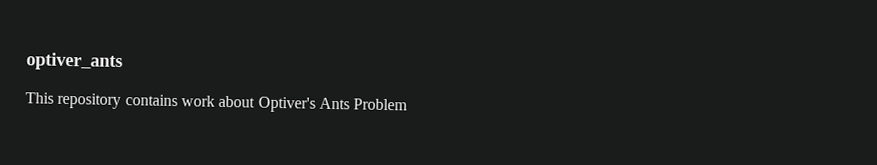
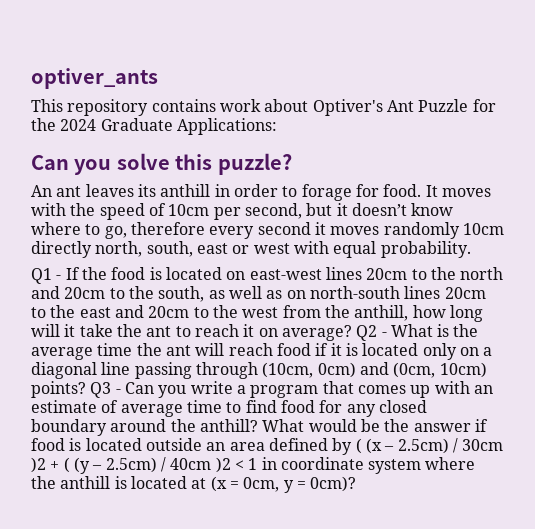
- This repository contains work about Optiver's Ants Problem
+ This repository contains work about Optiver's Ant Puzzle for the 2024 Graduate Applications:
+ Can you solve this puzzle?
+ An ant leaves its anthill in order to forage for food. It moves with the speed of 10cm per second, but it doesn’t know where to go, therefore every second it moves randomly 10cm directly north, south, east or west with equal probability.
+ Q1 - If the food is located on east-west lines 20cm to the north and 20cm to the south, as well as on north-south lines 20cm to the east and 20cm to the west from the anthill, how long will it take the ant to reach it on average? Q2 - What is the average time the ant will reach food if it is located only on a diagonal line passing through (10cm, 0cm) and (0cm, 10cm) points? Q3 - Can you write a program that comes up with an estimate of average time to find food for any closed boundary around the anthill? What would be the answer if food is located outside an area defined by ( (x – 2.5cm) / 30cm )2 + ( (y – 2.5cm) / 40cm )2 < 1 in coordinate system where the anthill is located at (x = 0cm, y = 0cm)?

